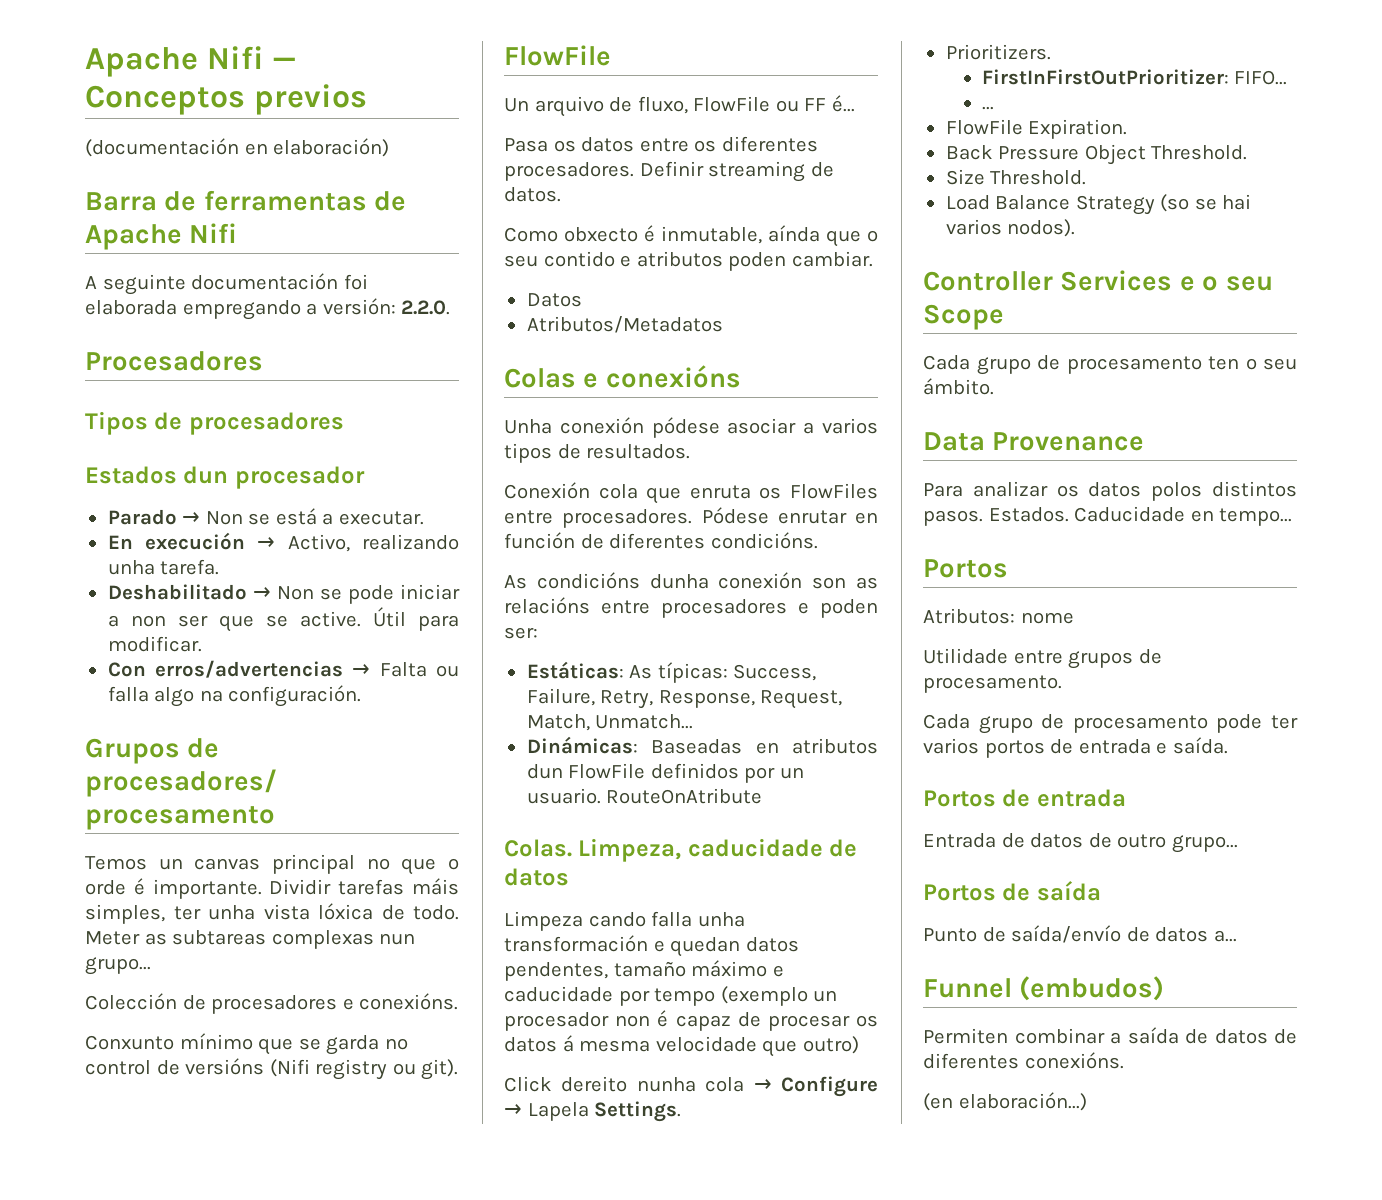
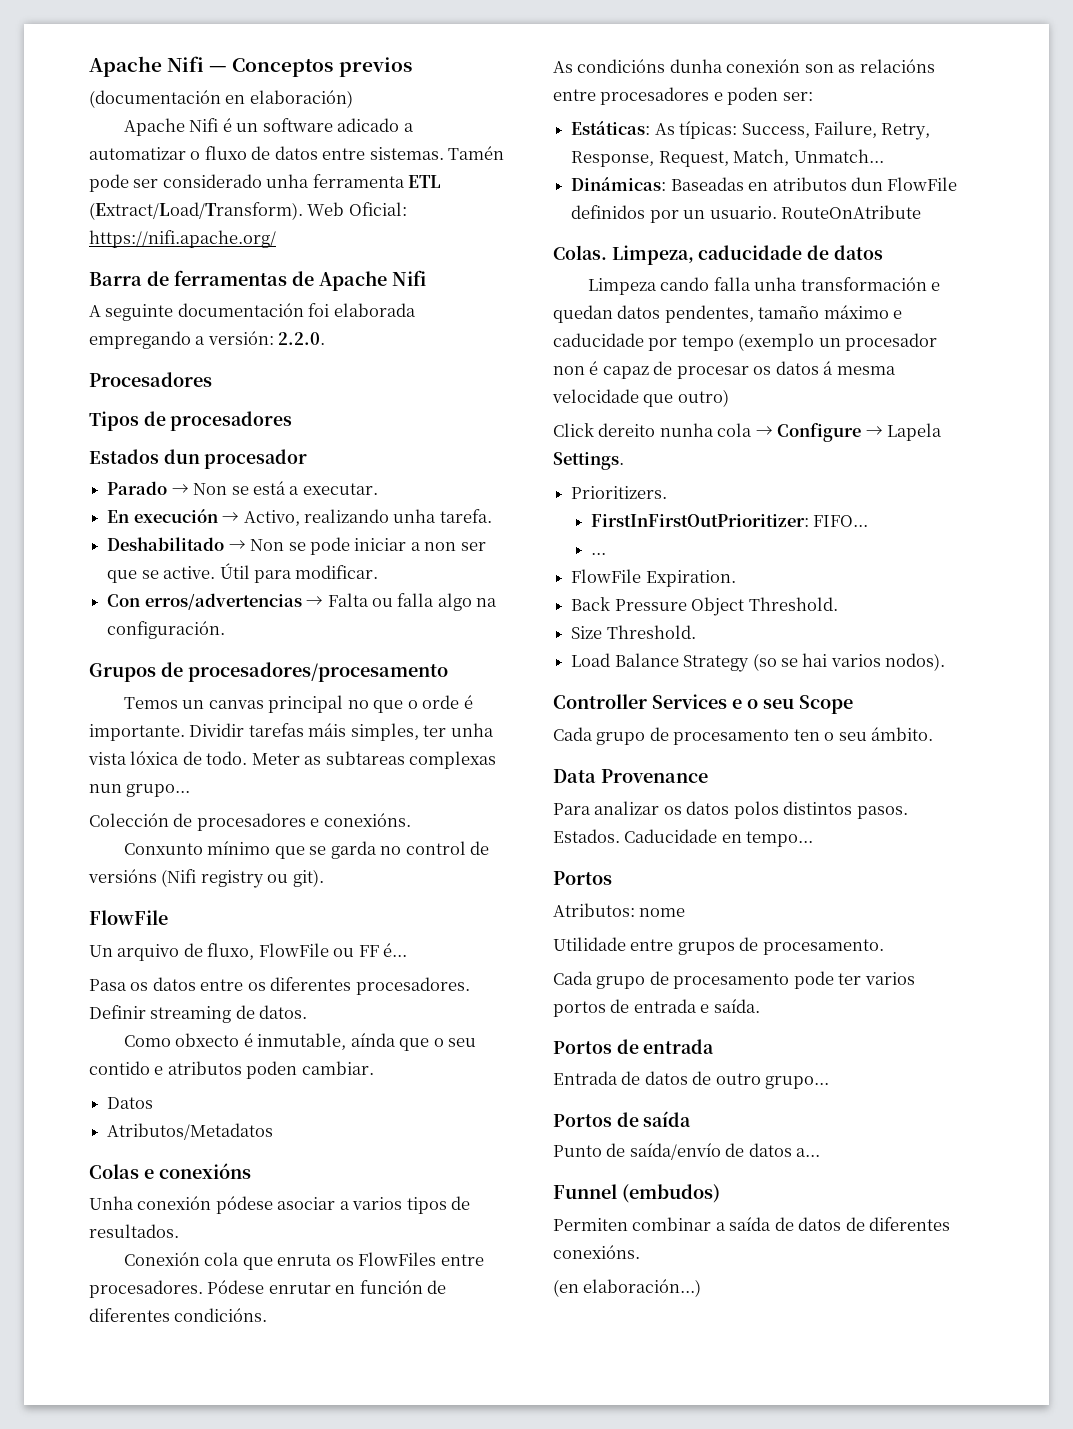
+ Apache Nifi é un software adicado a automatizar o fluxo de datos entre sistemas. Tamén pode ser considerado unha ferramenta ETL (Extract/Load/Transform). Web Oficial: https://nifi.apache.org/

